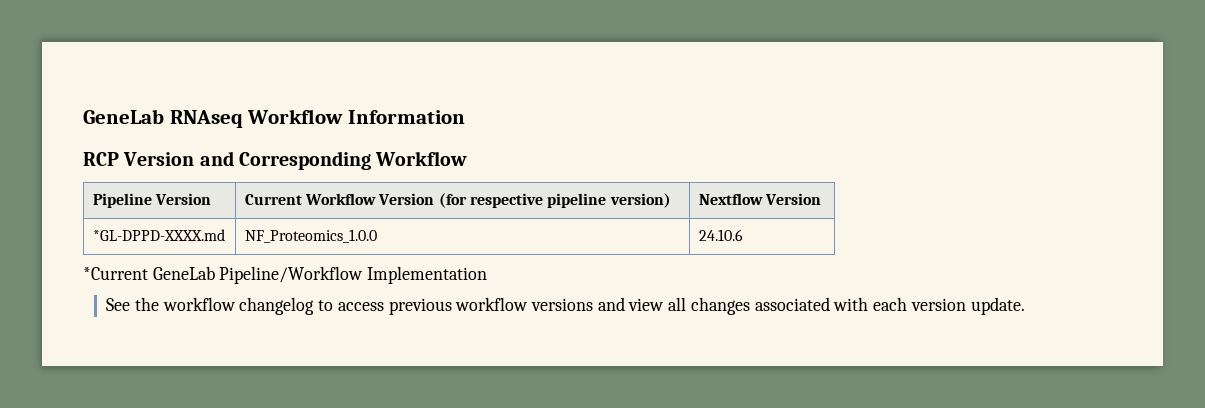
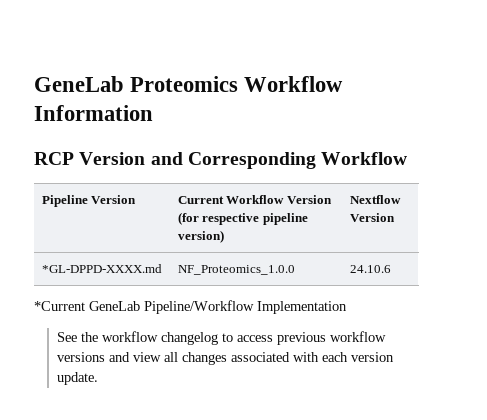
- GeneLab RNAseq Workflow Information
+ GeneLab Proteomics Workflow Information

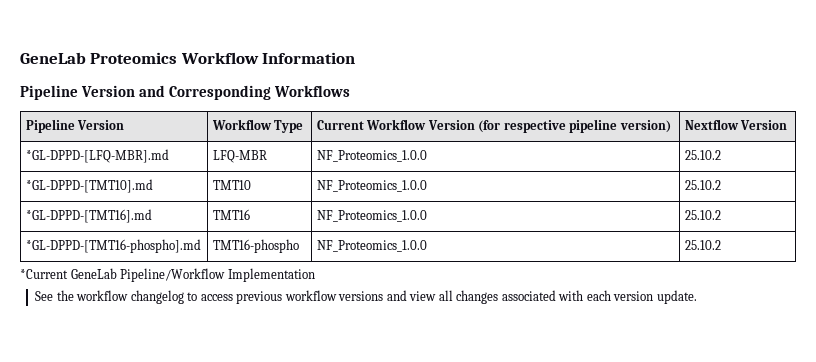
- RCP Version and Corresponding Workflow
- Pipeline Version | Current Workflow Version (for respective pipeline version) | Nextflow Version
+ Pipeline Version and Corresponding Workflows
+ Pipeline Version | Workflow Type | Current Workflow Version (for respective pipeline version) | Nextflow Version
- *GL-DPPD-XXXX.md | NF_Proteomics_1.0.0 | 24.10.6
+ *GL-DPPD-[LFQ-MBR].md | LFQ-MBR | NF_Proteomics_1.0.0 | 25.10.2
+ *GL-DPPD-[TMT10].md | TMT10 | NF_Proteomics_1.0.0 | 25.10.2
+ *GL-DPPD-[TMT16].md | TMT16 | NF_Proteomics_1.0.0 | 25.10.2
+ *GL-DPPD-[TMT16-phospho].md | TMT16-phospho | NF_Proteomics_1.0.0 | 25.10.2

